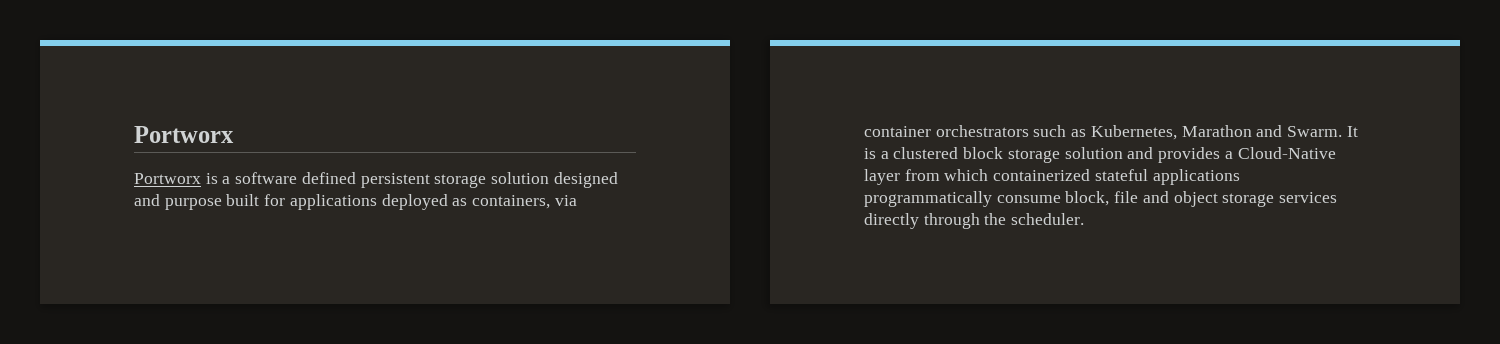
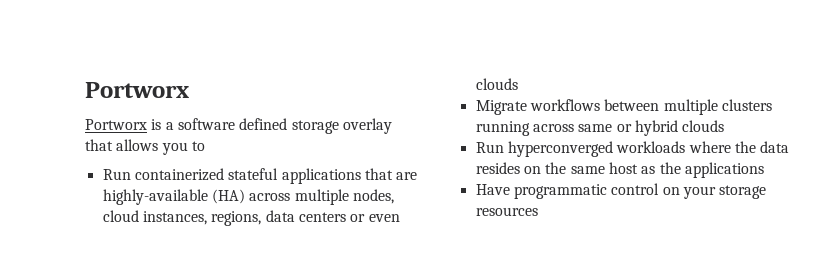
- Portworx is a software defined persistent storage solution designed and purpose built for applications deployed as containers, via container orchestrators such as Kubernetes, Marathon and Swarm. It is a clustered block storage solution and provides a Cloud-Native layer from which containerized stateful applications programmatically consume block, file and object storage services directly through the scheduler.
+ Portworx is a software defined storage overlay that allows you to
+ Run containerized stateful applications that are highly-available (HA) across multiple nodes, cloud instances, regions, data centers or even clouds
+ Migrate workflows between multiple clusters running across same or hybrid clouds
+ Run hyperconverged workloads where the data resides on the same host as the applications
+ Have programmatic control on your storage resources

